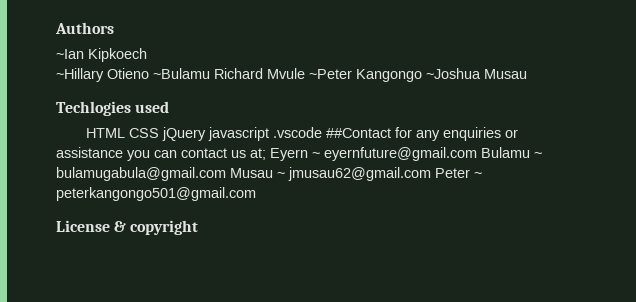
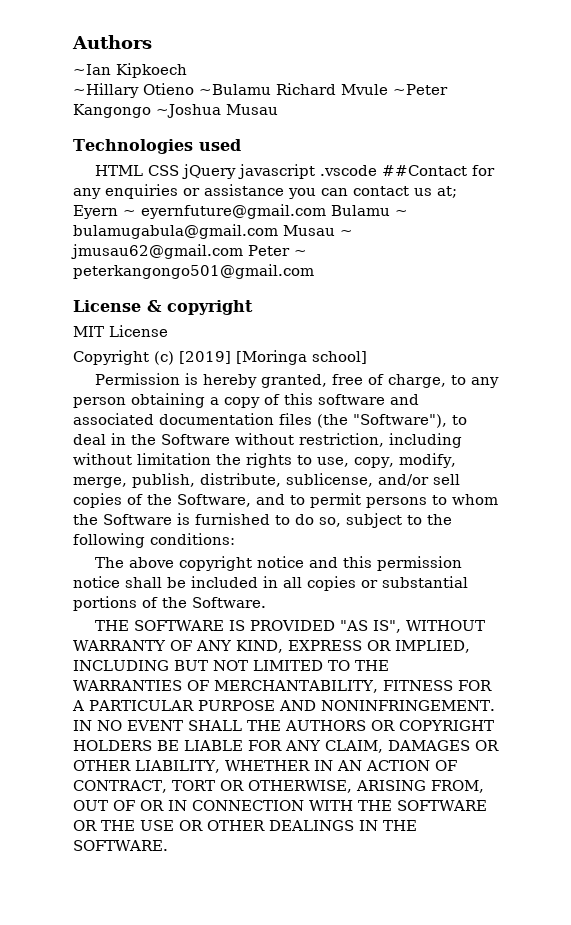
- Techlogies used
+ Technologies used
+ MIT License
+ Copyright (c) [2019] [Moringa school]
+ Permission is hereby granted, free of charge, to any person obtaining a copy of this software and associated documentation files (the "Software"), to deal in the Software without restriction, including without limitation the rights to use, copy, modify, merge, publish, distribute, sublicense, and/or sell copies of the Software, and to permit persons to whom the Software is furnished to do so, subject to the following conditions:
+ The above copyright notice and this permission notice shall be included in all copies or substantial portions of the Software.
+ THE SOFTWARE IS PROVIDED "AS IS", WITHOUT WARRANTY OF ANY KIND, EXPRESS OR IMPLIED, INCLUDING BUT NOT LIMITED TO THE WARRANTIES OF MERCHANTABILITY, FITNESS FOR A PARTICULAR PURPOSE AND NONINFRINGEMENT. IN NO EVENT SHALL THE AUTHORS OR COPYRIGHT HOLDERS BE LIABLE FOR ANY CLAIM, DAMAGES OR OTHER LIABILITY, WHETHER IN AN ACTION OF CONTRACT, TORT OR OTHERWISE, ARISING FROM, OUT OF OR IN CONNECTION WITH THE SOFTWARE OR THE USE OR OTHER DEALINGS IN THE SOFTWARE.

